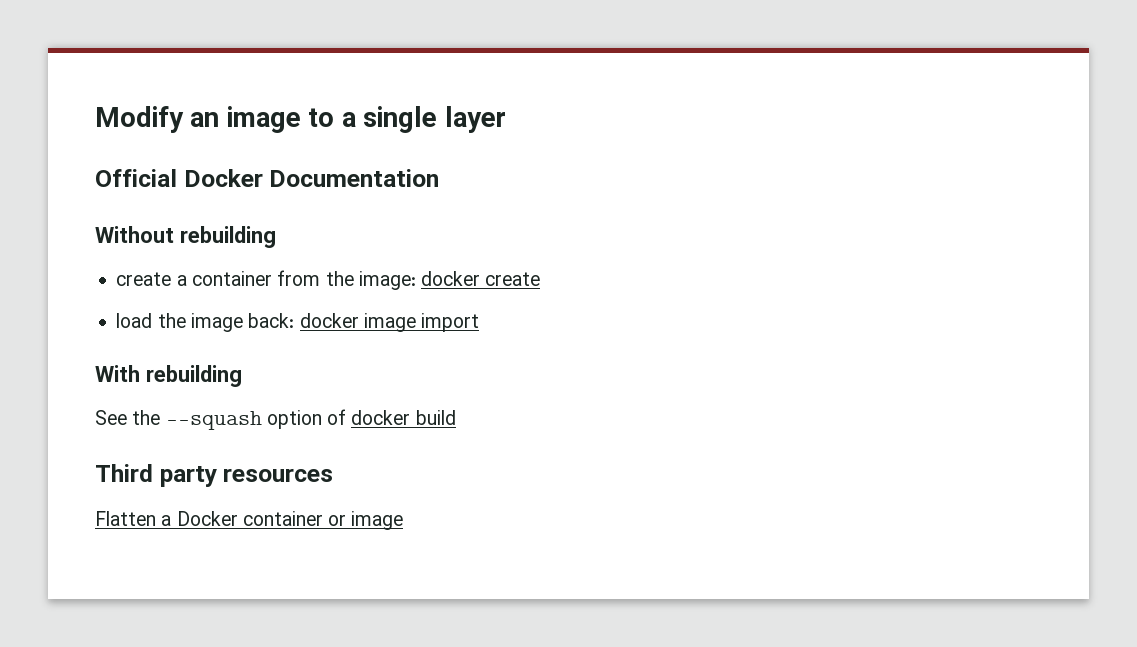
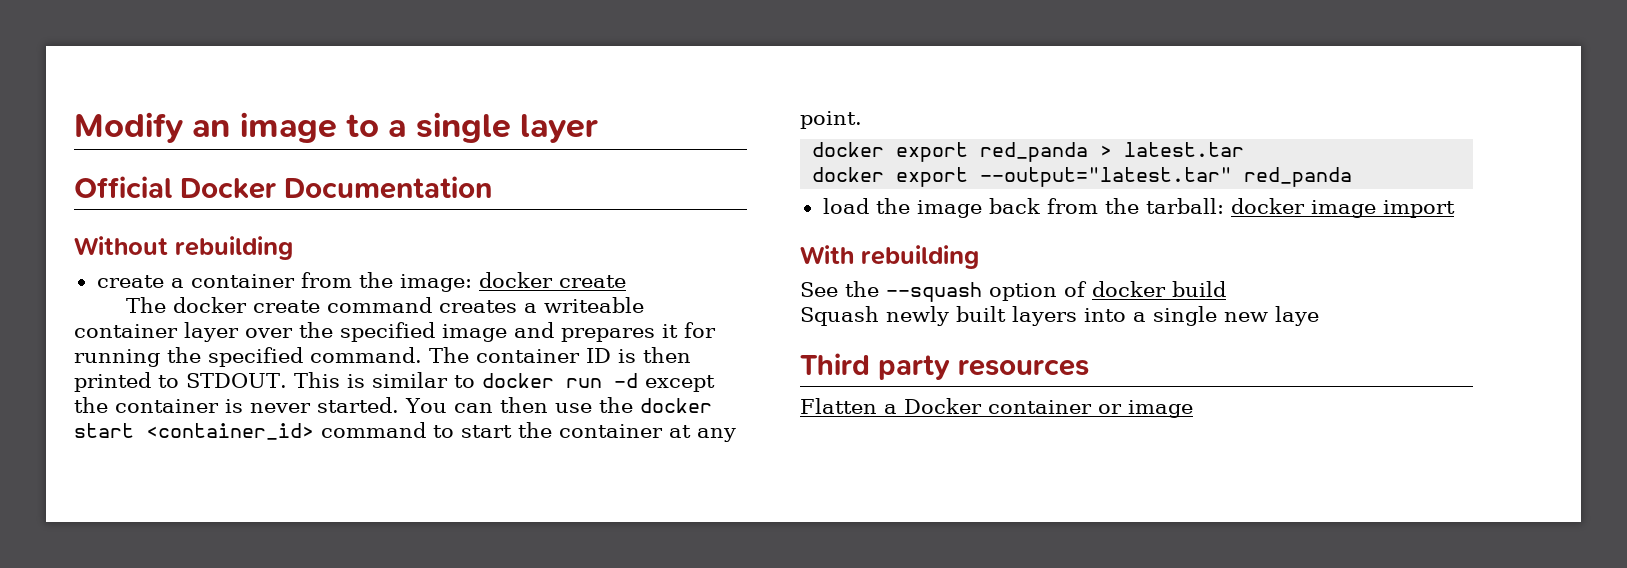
+ The docker create command creates a writeable container layer over the specified image and prepares it for running the specified command. The container ID is then printed to STDOUT. This is similar to docker run -d except the container is never started. You can then use the docker start <container_id> command to start the container at any point.
+ docker export red_panda > latest.tar
+ docker export --output="latest.tar" red_panda
- load the image back: docker image import
+ load the image back from the tarball: docker image import
+ Squash newly built layers into a single new laye

